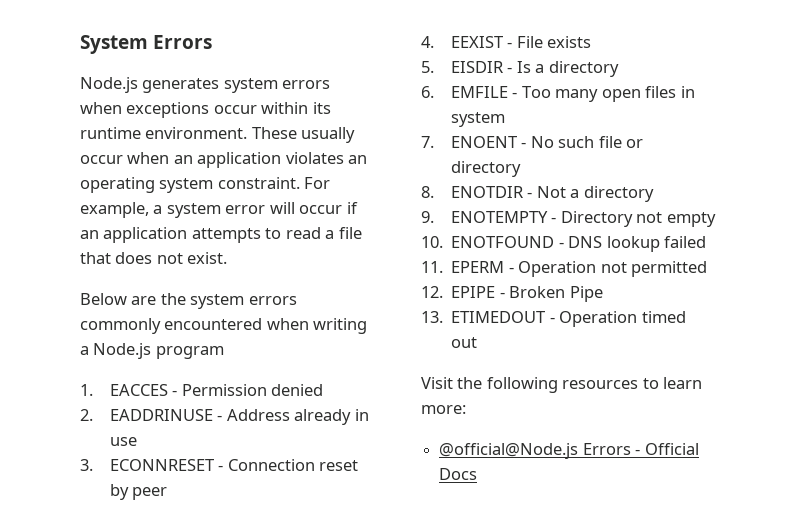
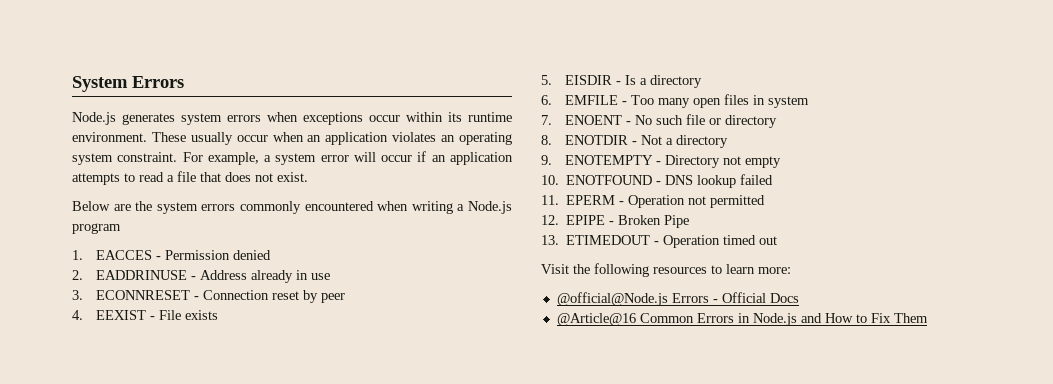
+ @Article@16 Common Errors in Node.js and How to Fix Them

